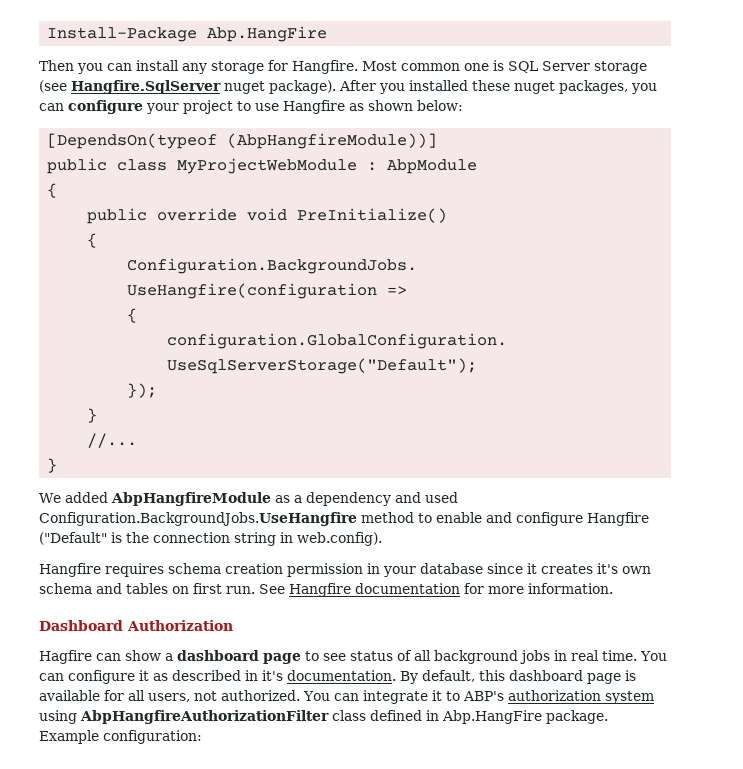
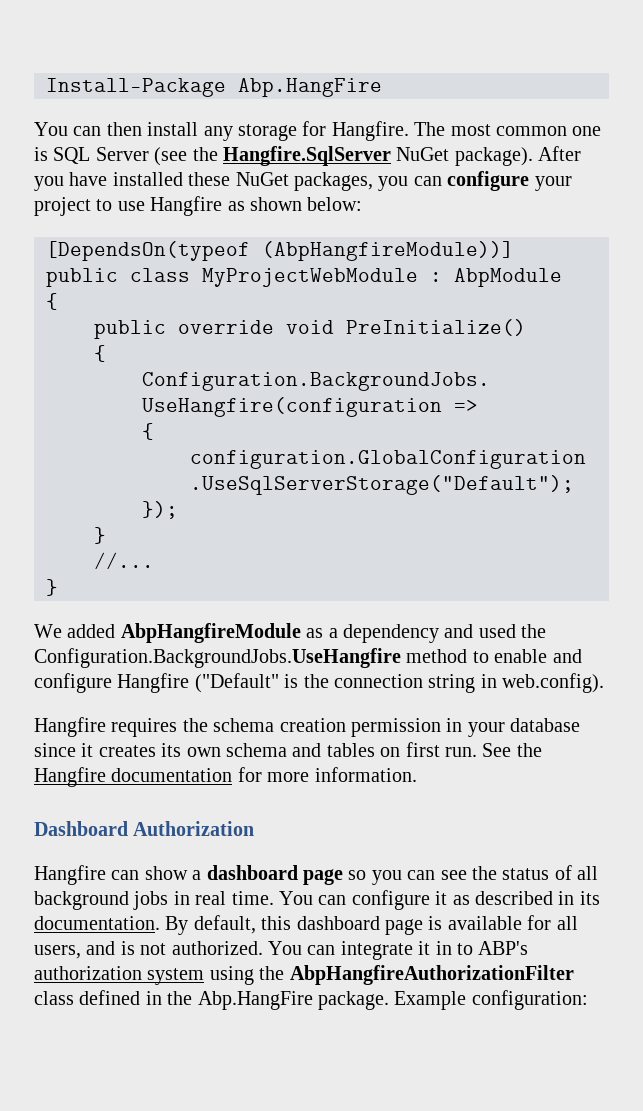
- Then you can install any storage for Hangfire.
+ You can then install any storage for Hangfire.
- Most common one is SQL Server storage (see Hangfire.SqlServer nuget package).
+ The most common one is SQL Server (see the Hangfire.SqlServer NuGet package).
- After you installed these nuget packages, you can configure your project to use Hangfire as shown below:
+ After you have installed these NuGet packages, you can configure your project to use Hangfire as shown below:
- We added AbpHangfireModule as a dependency and used Configuration.BackgroundJobs.UseHangfire method to enable and configure Hangfire ("Default" is the connection string in web.config).
+ We added AbpHangfireModule as a dependency and used the Configuration.BackgroundJobs.UseHangfire method to enable and configure Hangfire ("Default" is the connection string in web.config).
- Hangfire requires schema creation permission in your database since it creates it's own schema and tables on first run.
+ Hangfire requires the schema creation permission in your database since it creates its own schema and tables on first run.
- See Hangfire documentation for more information.
+ See the Hangfire documentation for more information.
- Hagfire can show a dashboard page to see status of all background jobs in real time.
+ Hangfire can show a dashboard page so you can see the status of all background jobs in real time.
- You can configure it as described in it's documentation.
+ You can configure it as described in its documentation.
- By default, this dashboard page is available for all users, not authorized.
+ By default, this dashboard page is available for all users, and is not authorized.
- You can integrate it to ABP's authorization system using AbpHangfireAuthorizationFilter class defined in Abp.HangFire package.
+ You can integrate it in to ABP's authorization system using the AbpHangfireAuthorizationFilter class defined in the Abp.HangFire package.

